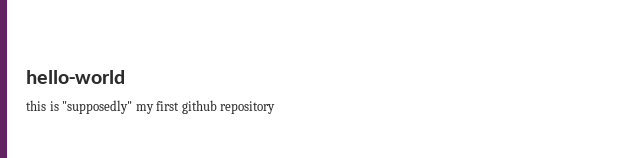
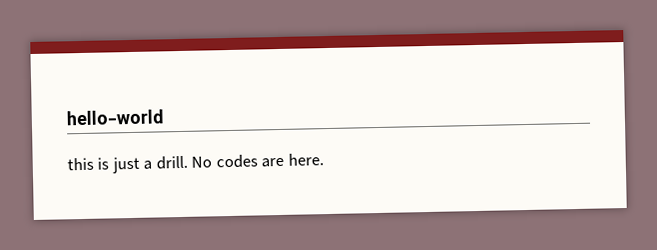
- this is "supposedly" my first github repository
+ this is just a drill. No codes are here.

